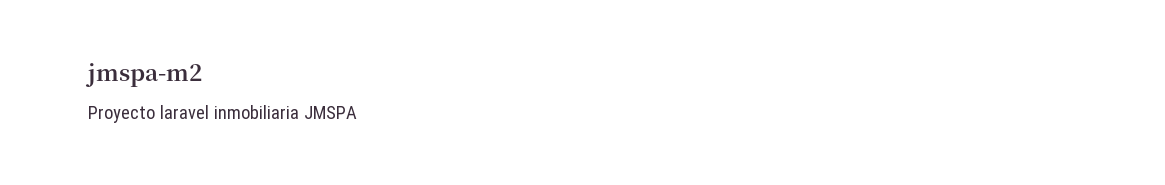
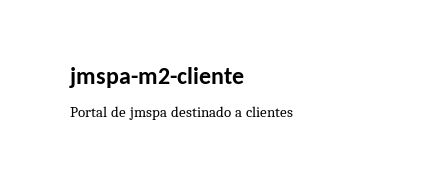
- jmspa-m2
- Proyecto laravel inmobiliaria JMSPA
+ jmspa-m2-cliente
+ Portal de jmspa destinado a clientes

